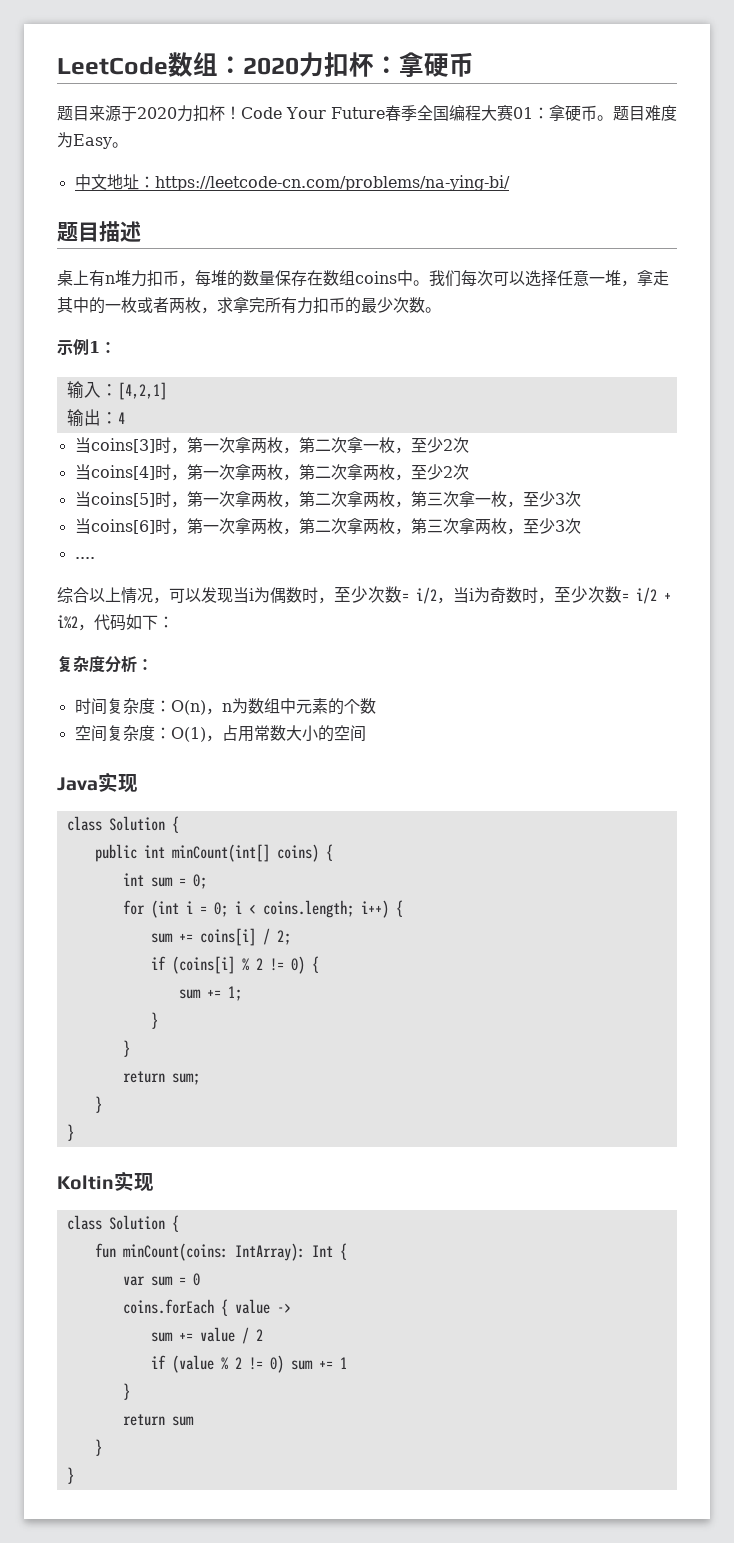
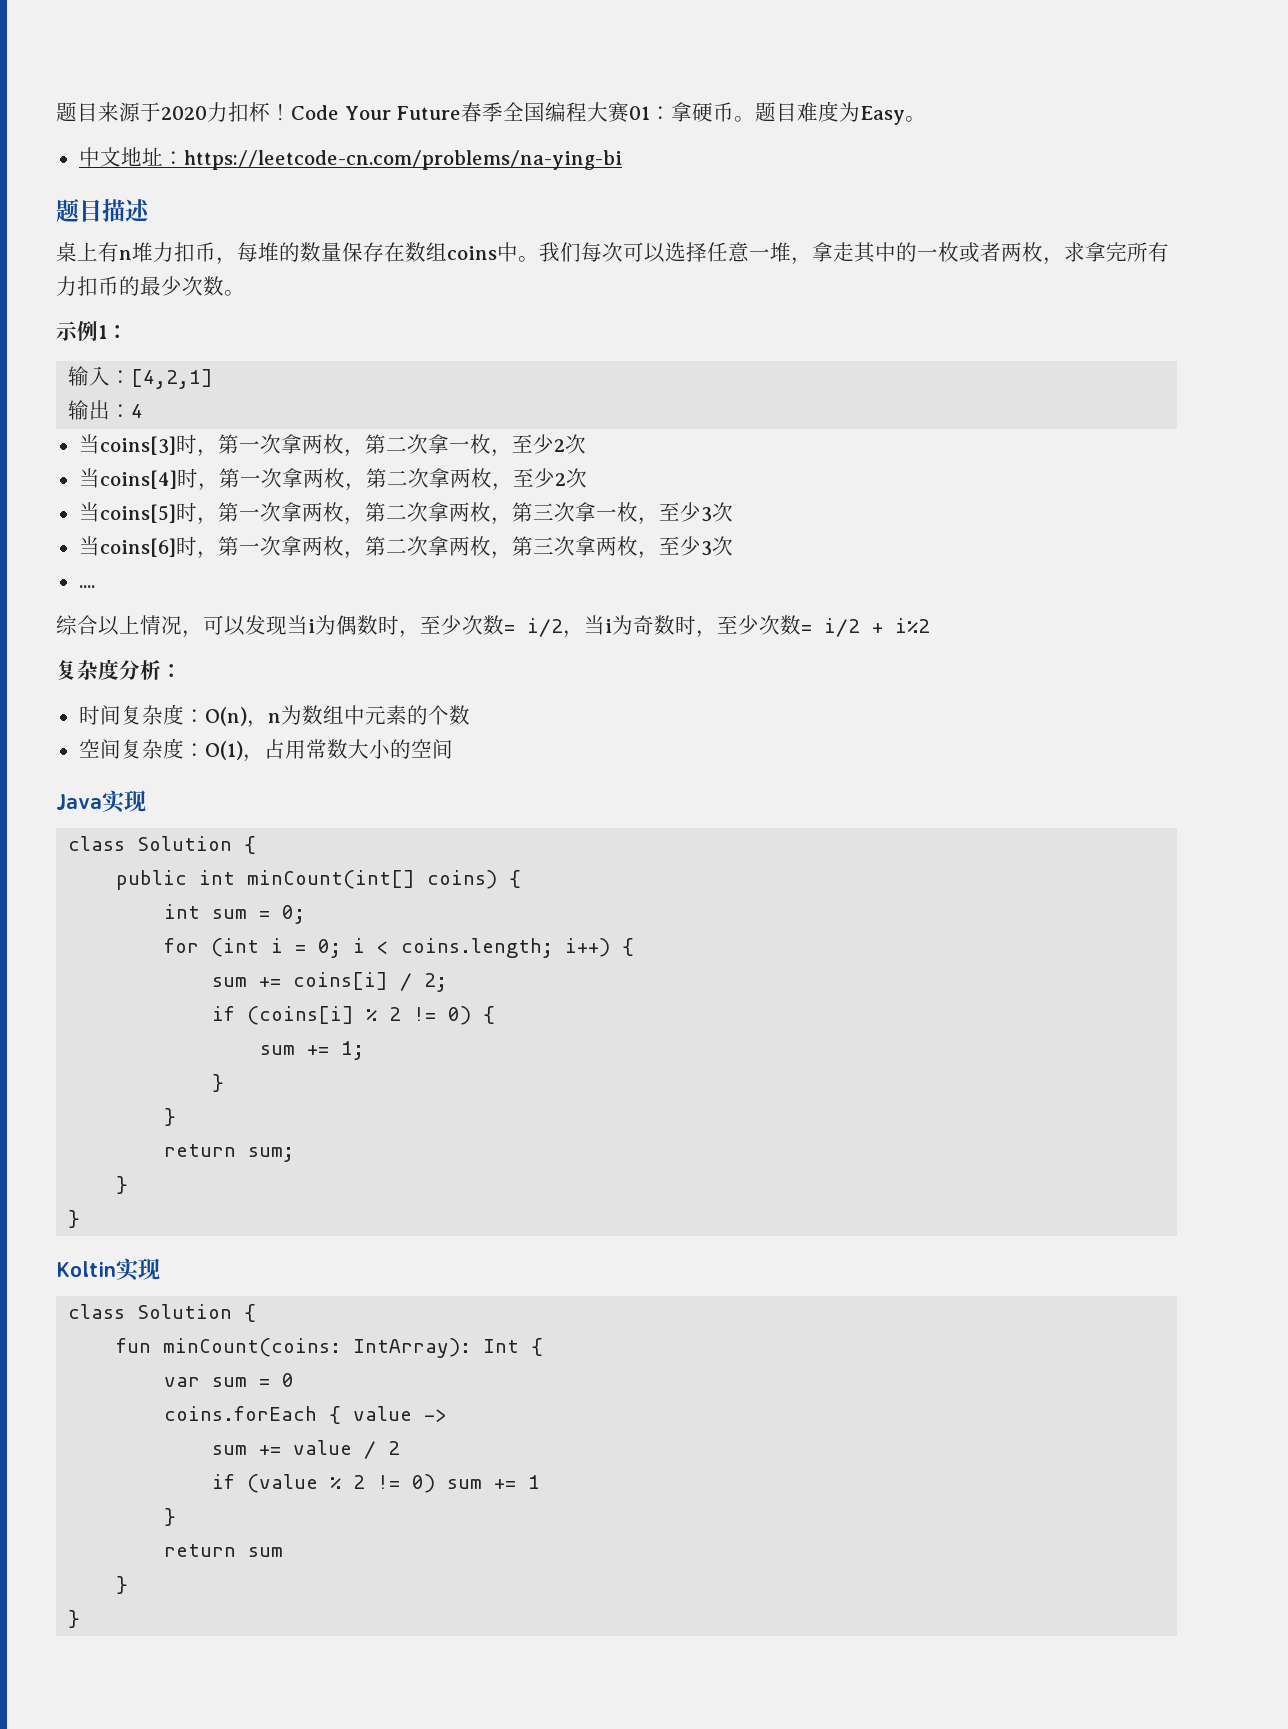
- LeetCode数组：2020力扣杯：拿硬币
- 中文地址：https://leetcode-cn.com/problems/na-ying-bi/
+ 中文地址：https://leetcode-cn.com/problems/na-ying-bi
- 综合以上情况，可以发现当i为偶数时，至少次数= i/2，当i为奇数时，至少次数= i/2 + i%2，代码如下：
+ 综合以上情况，可以发现当i为偶数时，至少次数= i/2，当i为奇数时，至少次数= i/2 + i%2

